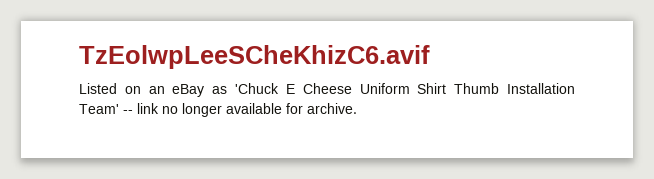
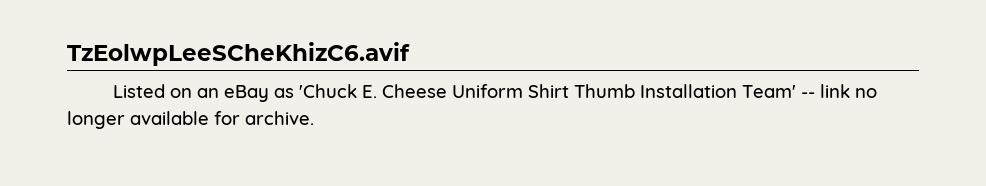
- Listed on an eBay as 'Chuck E Cheese Uniform Shirt Thumb Installation Team' -- link no longer available for archive.
+ Listed on an eBay as 'Chuck E. Cheese Uniform Shirt Thumb Installation Team' -- link no longer available for archive.

